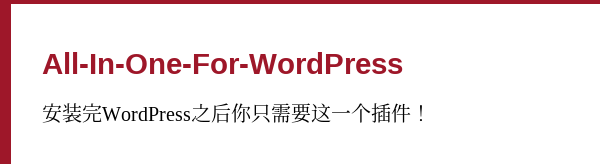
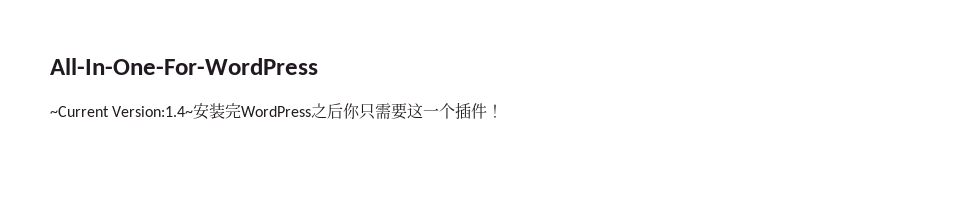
- 安装完WordPress之后你只需要这一个插件！
+ ~Current Version:1.4~安装完WordPress之后你只需要这一个插件！

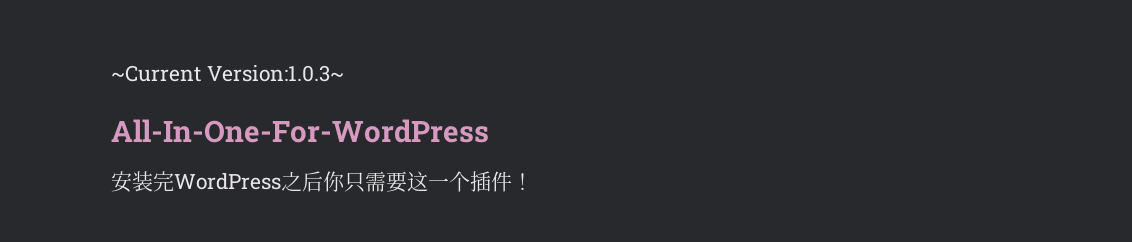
+ ~Current Version:1.0.3~
- ~Current Version:1.4~安装完WordPress之后你只需要这一个插件！
+ 安装完WordPress之后你只需要这一个插件！

